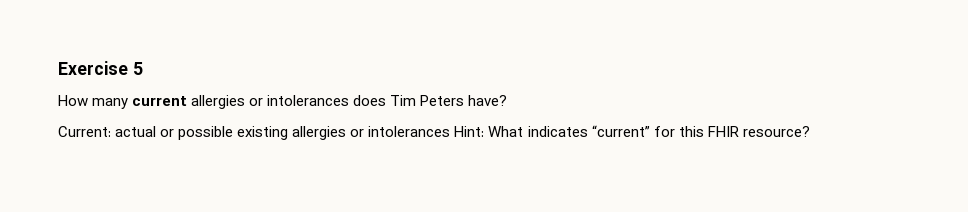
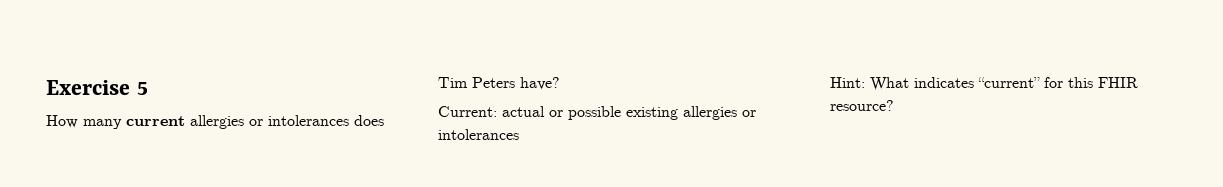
- Current: actual or possible existing allergies or intolerances Hint: What indicates “current” for this FHIR resource?
+ Current: actual or possible existing allergies or intolerances
+ Hint: What indicates “current” for this FHIR resource?

